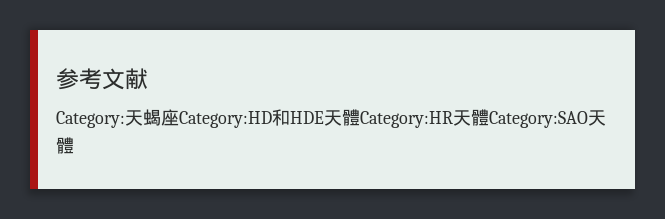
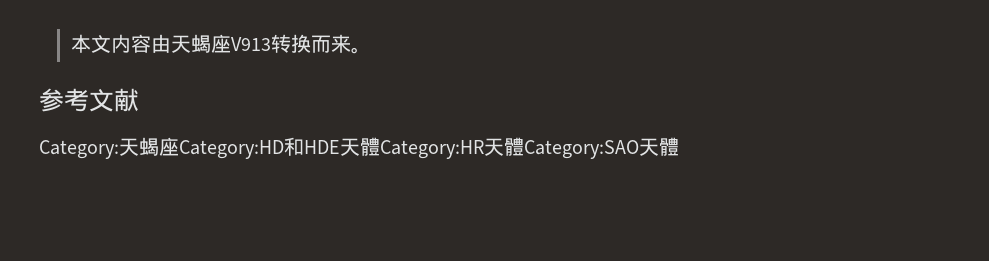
+ 本文内容由天蝎座V913转换而来。

